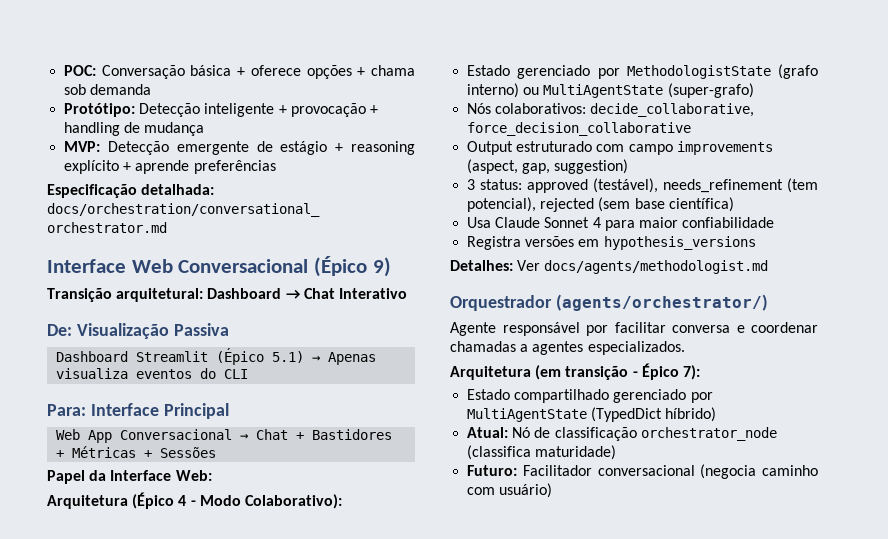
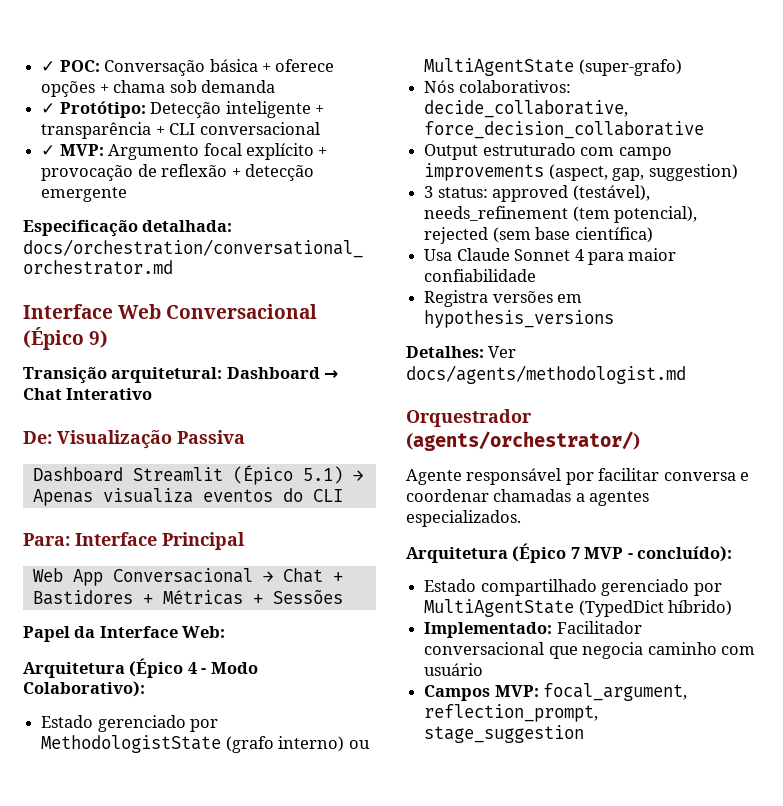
- POC: Conversação básica + oferece opções + chama sob demanda
+ ✓ POC: Conversação básica + oferece opções + chama sob demanda
- Protótipo: Detecção inteligente + provocação + handling de mudança
- MVP: Detecção emergente de estágio + reasoning explícito + aprende preferências
+ ✓ Protótipo: Detecção inteligente + transparência + CLI conversacional
+ ✓ MVP: Argumento focal explícito + provocação de reflexão + detecção emergente
- Arquitetura (em transição - Épico 7):
+ Arquitetura (Épico 7 MVP - concluído):
- Atual: Nó de classificação orchestrator_node (classifica maturidade)
- Futuro: Facilitador conversacional (negocia caminho com usuário)
+ Implementado: Facilitador conversacional que negocia caminho com usuário
+ Campos MVP: focal_argument, reflection_prompt, stage_suggestion

